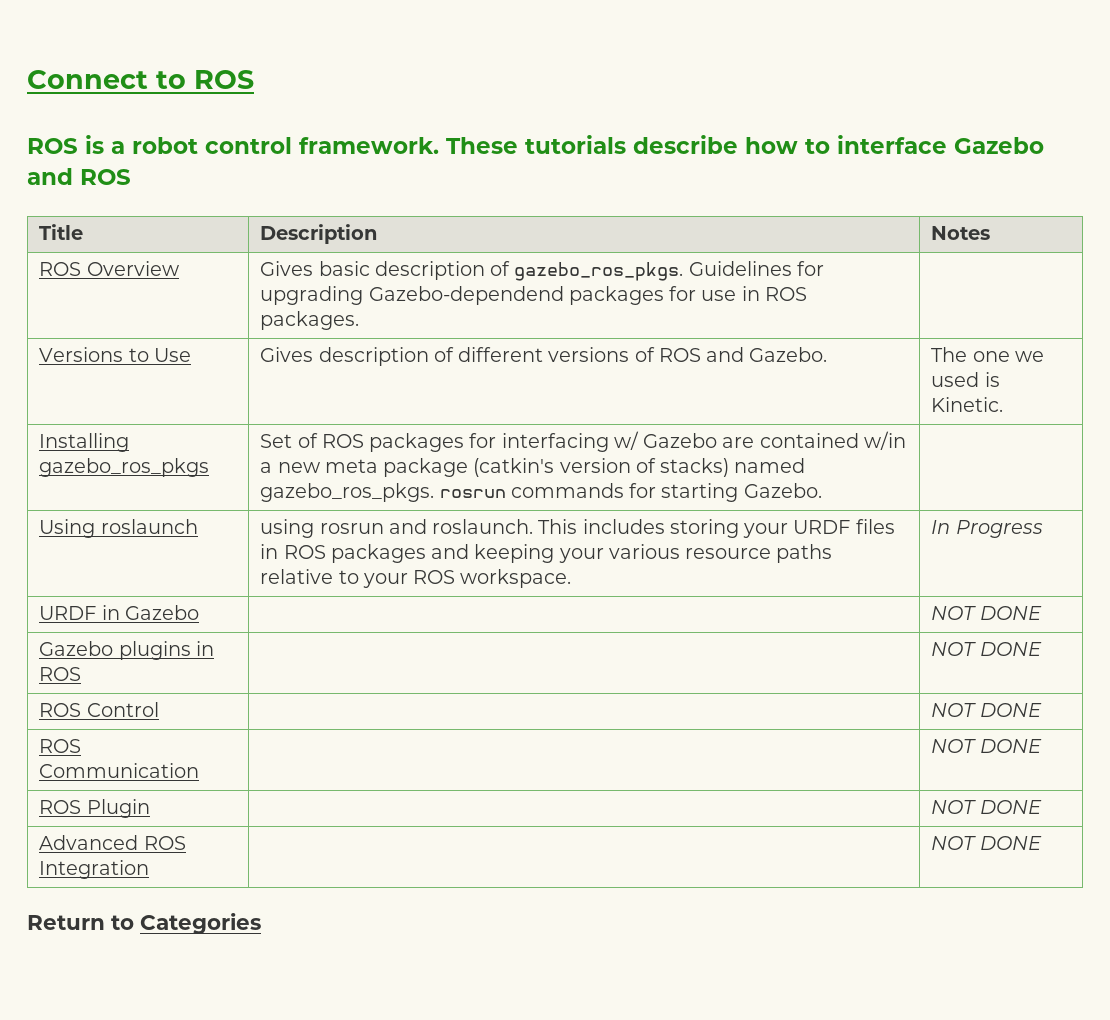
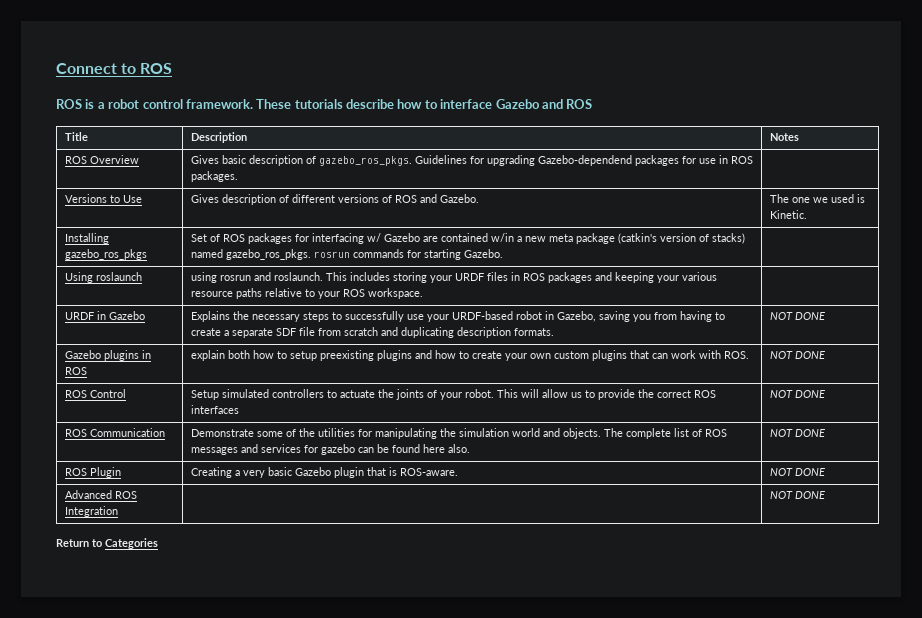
- Using roslaunch | using rosrun and roslaunch. This includes storing your URDF files in ROS packages and keeping your various resource paths relative to your ROS workspace. | In Progress
+ Using roslaunch | using rosrun and roslaunch. This includes storing your URDF files in ROS packages and keeping your various resource paths relative to your ROS workspace. |
- URDF in Gazebo | | NOT DONE
+ URDF in Gazebo | Explains the necessary steps to successfully use your URDF-based robot in Gazebo, saving you from having to create a separate SDF file from scratch and duplicating description formats. | NOT DONE
- Gazebo plugins in ROS | | NOT DONE
- ROS Control | | NOT DONE
- ROS Communication | | NOT DONE
- ROS Plugin | | NOT DONE
+ Gazebo plugins in ROS | explain both how to setup preexisting plugins and how to create your own custom plugins that can work with ROS. | NOT DONE
+ ROS Control | Setup simulated controllers to actuate the joints of your robot. This will allow us to provide the correct ROS interfaces | NOT DONE
+ ROS Communication | Demonstrate some of the utilities for manipulating the simulation world and objects. The complete list of ROS messages and services for gazebo can be found here also. | NOT DONE
+ ROS Plugin | Creating a very basic Gazebo plugin that is ROS-aware. | NOT DONE

